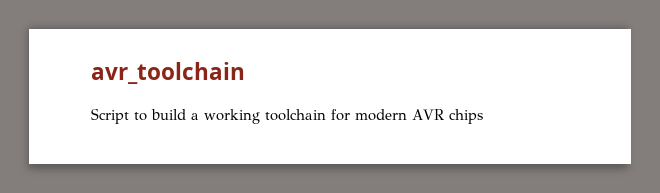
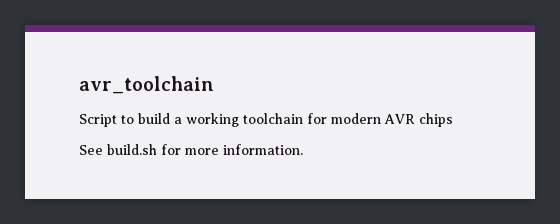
+ See build.sh for more information.

